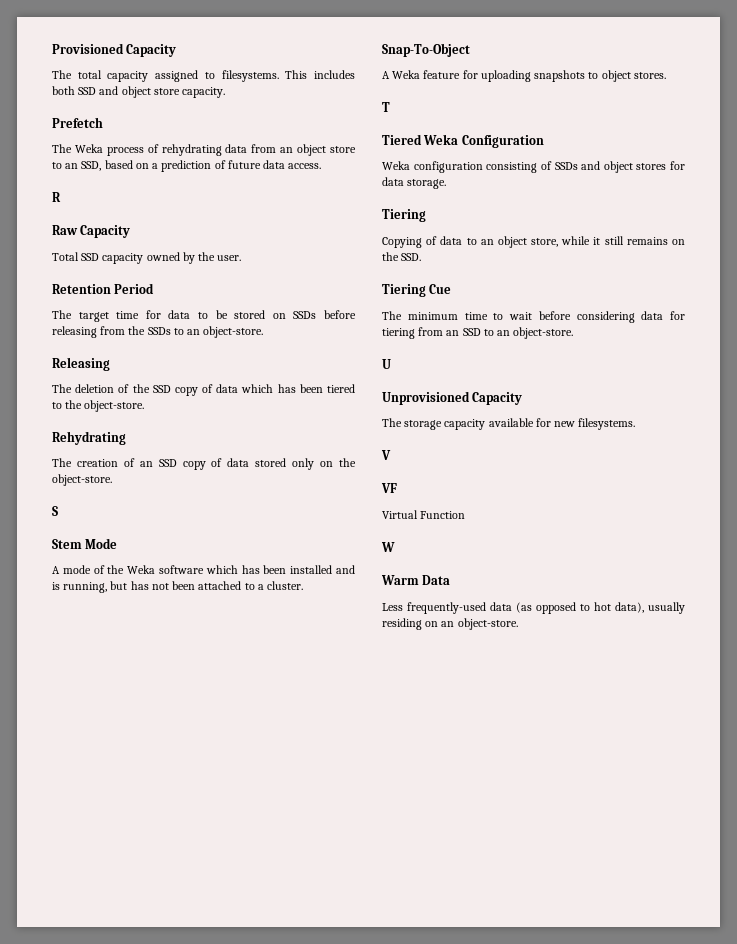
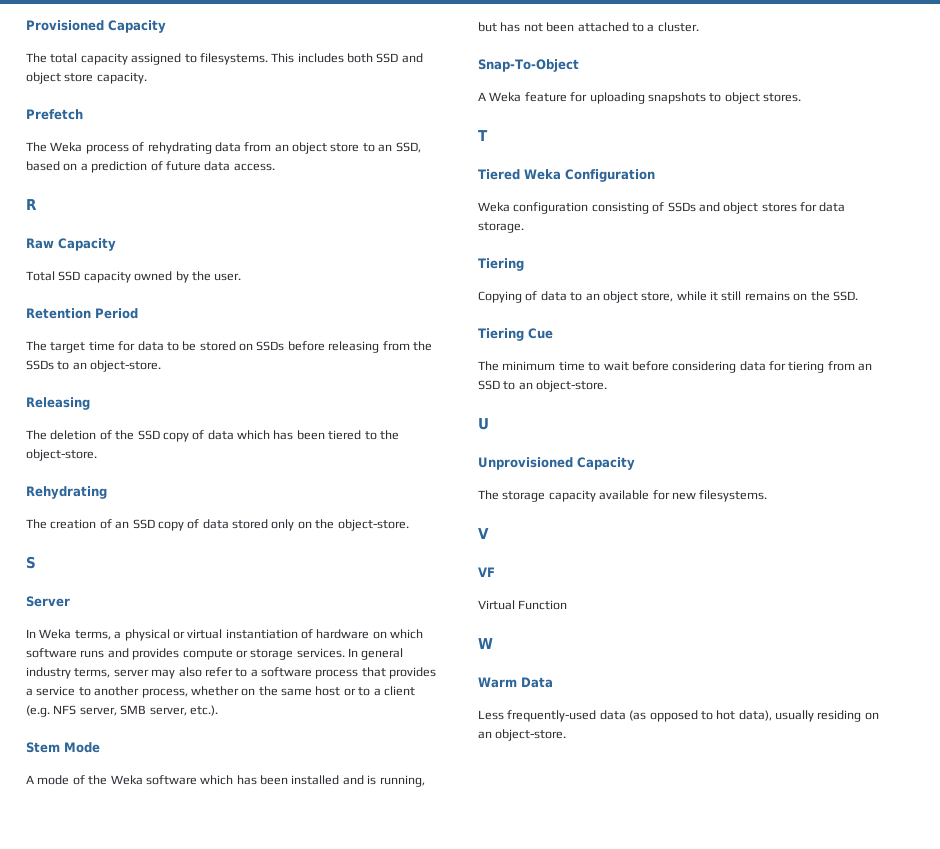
+ Server
+ In Weka terms, a physical or virtual instantiation of hardware on which software runs and provides compute or storage services. In general industry terms, server may also refer to a software process that provides a service to another process, whether on the same host or to a client (e.g. NFS server, SMB server, etc.).

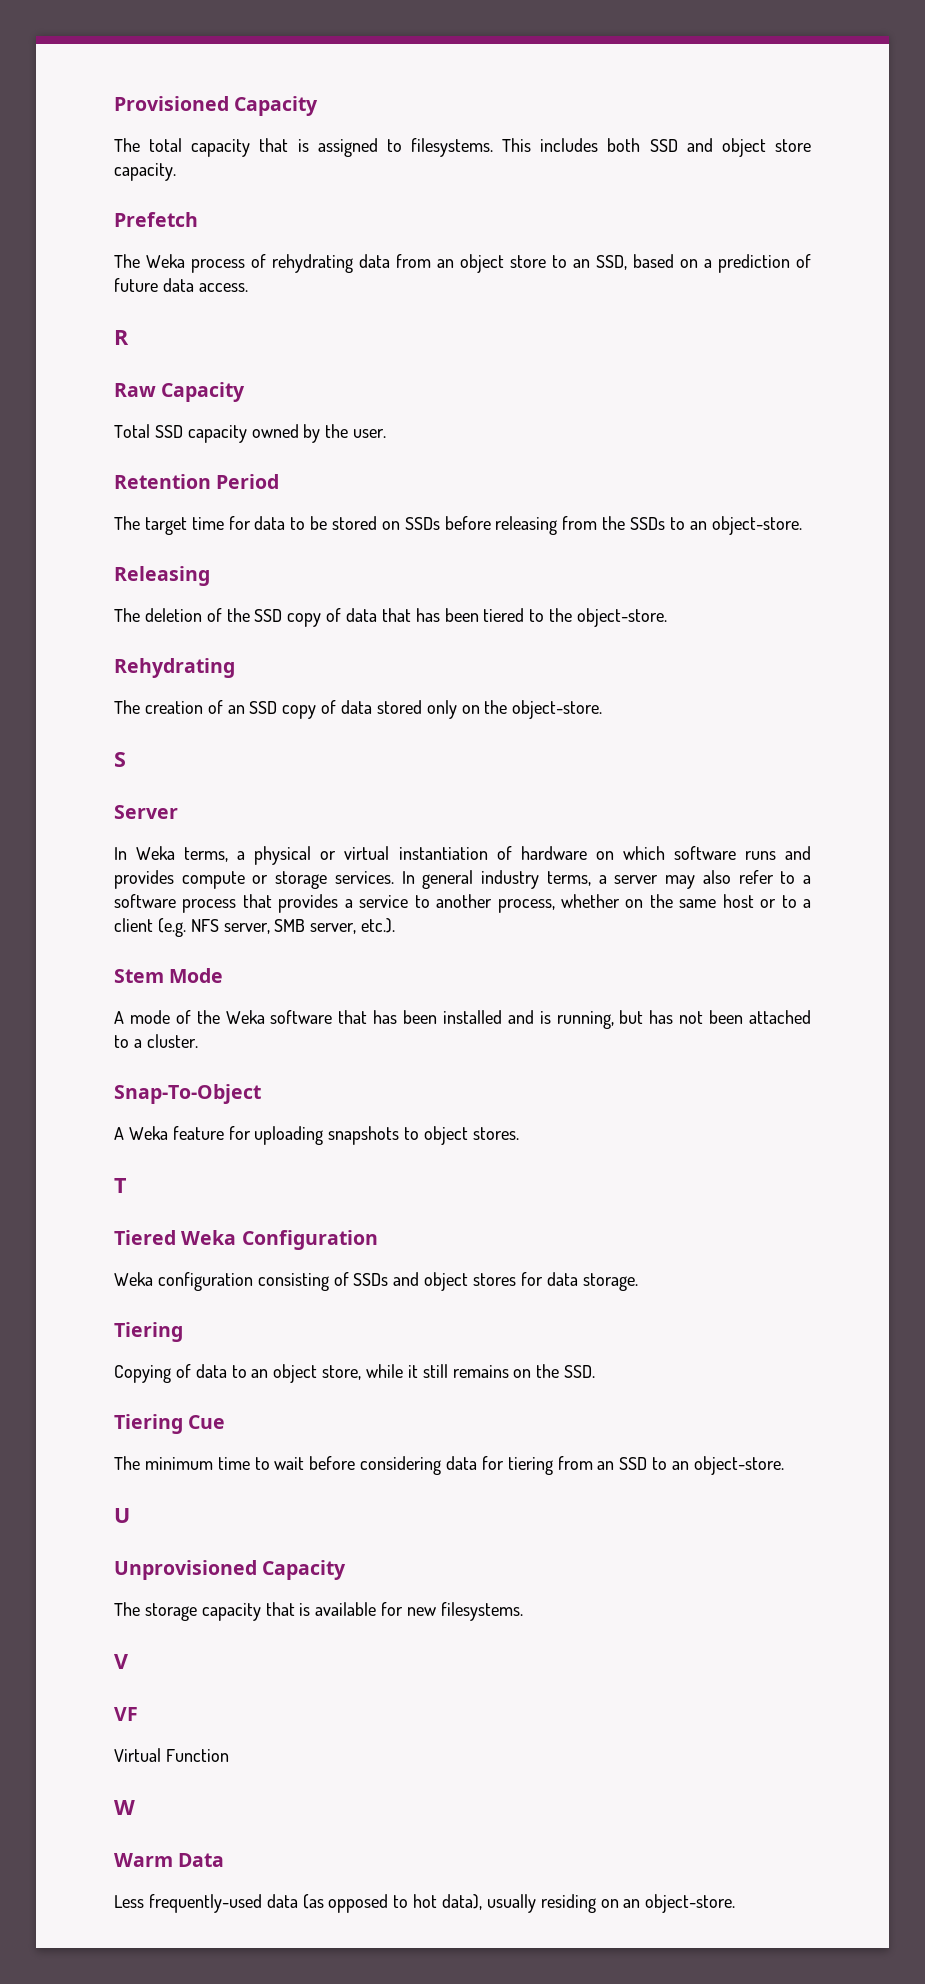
- The total capacity assigned to filesystems.
+ The total capacity that is assigned to filesystems.
- The deletion of the SSD copy of data which has been tiered to the object-store.
+ The deletion of the SSD copy of data that has been tiered to the object-store.
- In general industry terms, server may also refer to a software process that provides a service to another process, whether on the same host or to a client (e.g. NFS server, SMB server, etc.).
+ In general industry terms, a server may also refer to a software process that provides a service to another process, whether on the same host or to a client (e.g. NFS server, SMB server, etc.).
- A mode of the Weka software which has been installed and is running, but has not been attached to a cluster.
+ A mode of the Weka software that has been installed and is running, but has not been attached to a cluster.
- The storage capacity available for new filesystems.
+ The storage capacity that is available for new filesystems.

